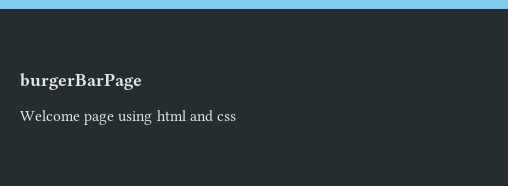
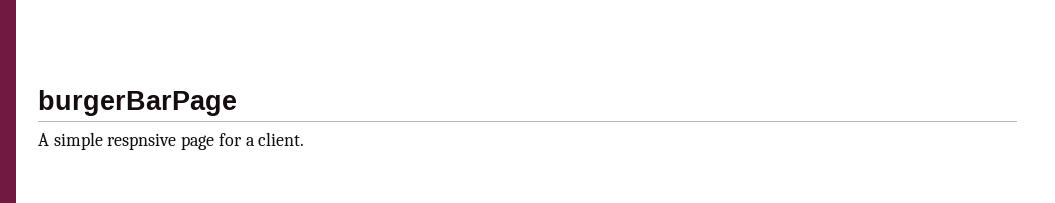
- Welcome page using html and css
+ A simple respnsive page for a client.

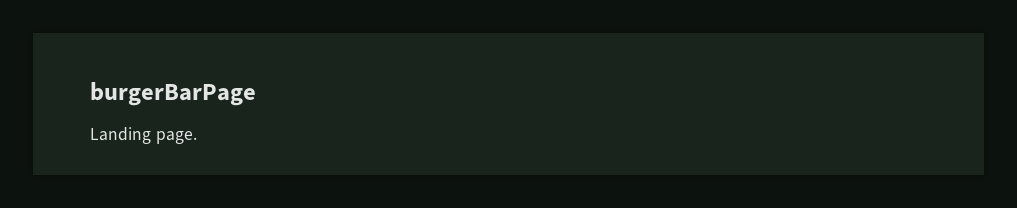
- A simple respnsive page for a client.
+ Landing page.

